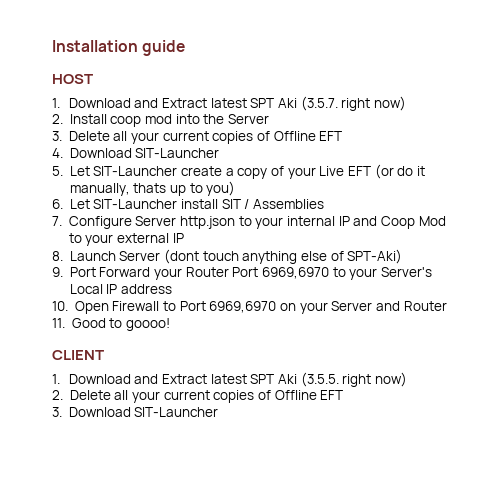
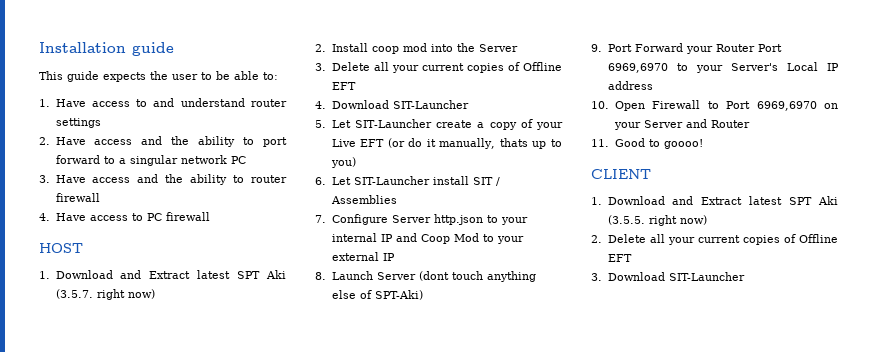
+ This guide expects the user to be able to:
+ 1. Have access to and understand router settings
+ 2. Have access and the ability to port forward to a singular network PC
+ 3. Have access and the ability to router firewall
+ 4. Have access to PC firewall

